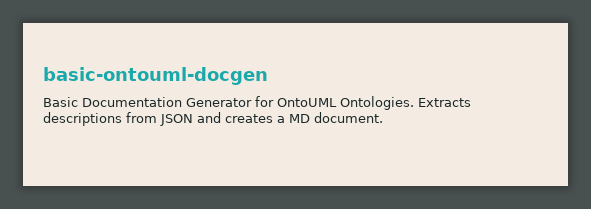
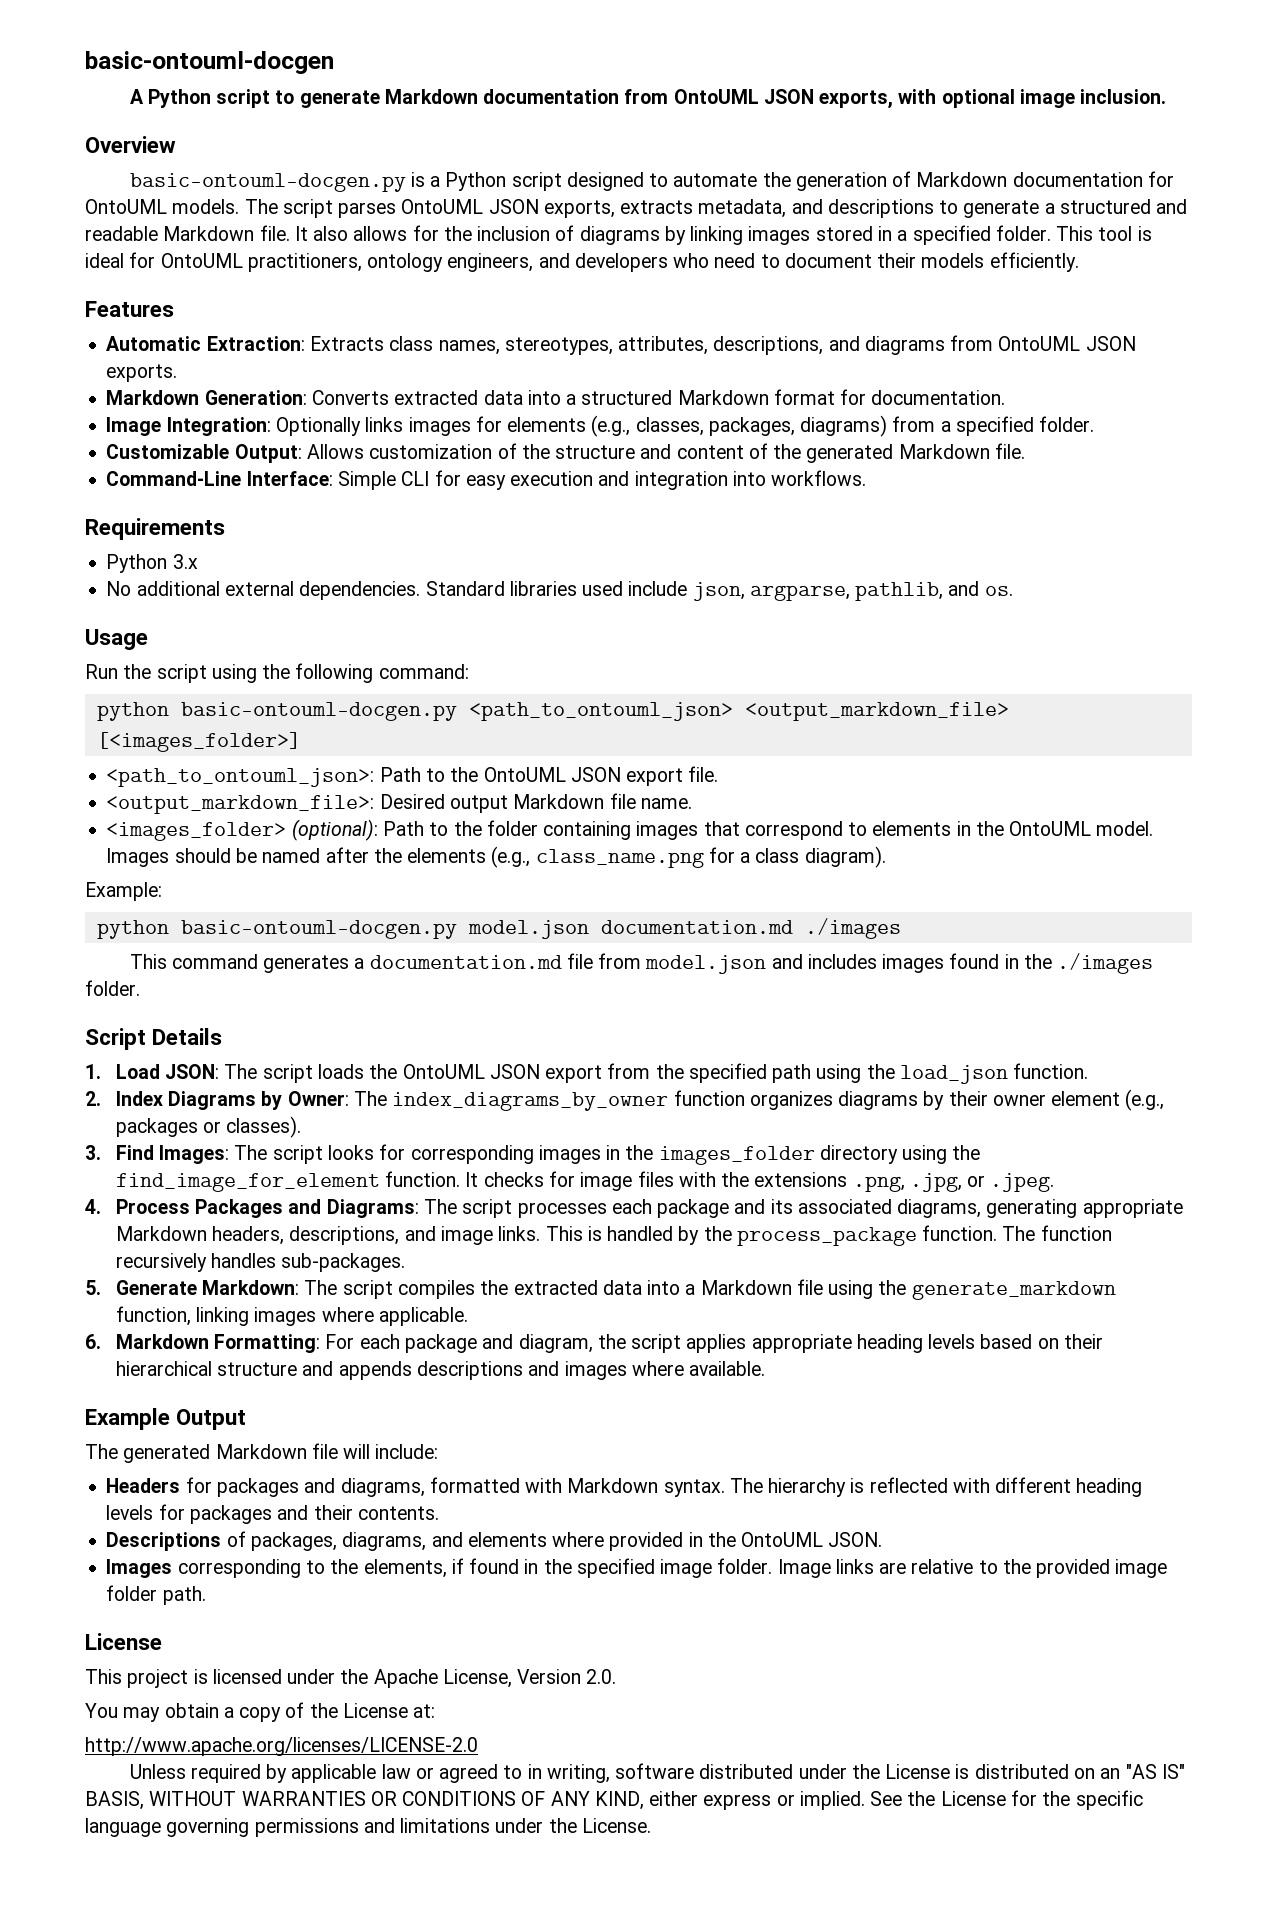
- Basic Documentation Generator for OntoUML Ontologies. Extracts descriptions from JSON and creates a MD document.
+ A Python script to generate Markdown documentation from OntoUML JSON exports, with optional image inclusion.
+ Overview
+ basic-ontouml-docgen.py is a Python script designed to automate the generation of Markdown documentation for OntoUML models. The script parses OntoUML JSON exports, extracts metadata, and descriptions to generate a structured and readable Markdown file. It also allows for the inclusion of diagrams by linking images stored in a specified folder. This tool is ideal for OntoUML practitioners, ontology engineers, and developers who need to document their models efficiently.
+ Features
+ Automatic Extraction: Extracts class names, stereotypes, attributes, descriptions, and diagrams from OntoUML JSON exports.
+ Markdown Generation: Converts extracted data into a structured Markdown format for documentation.
+ Image Integration: Optionally links images for elements (e.g., classes, packages, diagrams) from a specified folder.
+ Customizable Output: Allows customization of the structure and content of the generated Markdown file.
+ Command-Line Interface: Simple CLI for easy execution and integration into workflows.
+ Requirements
+ Python 3.x
+ No additional external dependencies. Standard libraries used include json, argparse, pathlib, and os.
+ Usage
+ Run the script using the following command:
+ python basic-ontouml-docgen.py <path_to_ontouml_json> <output_markdown_file> [<images_folder>]
+ <path_to_ontouml_json>: Path to the OntoUML JSON export file.
+ <output_markdown_file>: Desired output Markdown file name.
+ <images_folder> (optional): Path to the folder containing images that correspond to elements in the OntoUML model. Images should be named after the elements (e.g., class_name.png for a class diagram).
+ Example:
+ python basic-ontouml-docgen.py model.json documentation.md ./images
+ This command generates a documentation.md file from model.json and includes images found in the ./images folder.
+ Script Details
+ 1. Load JSON: The script loads the OntoUML JSON export from the specified path using the load_json function.
+ 2. Index Diagrams by Owner: The index_diagrams_by_owner function organizes diagrams by their owner element (e.g., packages or classes).
+ 3. Find Images: The script looks for corresponding images in the images_folder directory using the find_image_for_element function. It checks for image files with the extensions .png, .jpg, or .jpeg.
+ 4. Process Packages and Diagrams: The script processes each package and its associated diagrams, generating appropriate Markdown headers, descriptions, and image links. This is handled by the process_package function. The function recursively handles sub-packages.
+ 5. Generate Markdown: The script compiles the extracted data into a Markdown file using the generate_markdown function, linking images where applicable.
+ 6. Markdown Formatting: For each package and diagram, the script applies appropriate heading levels based on their hierarchical structure and appends descriptions and images where available.
+ Example Output
+ The generated Markdown file will include:
+ Headers for packages and diagrams, formatted with Markdown syntax. The hierarchy is reflected with different heading levels for packages and their contents.
+ Descriptions of packages, diagrams, and elements where provided in the OntoUML JSON.
+ Images corresponding to the elements, if found in the specified image folder. Image links are relative to the provided image folder path.
+ License
+ This project is licensed under the Apache License, Version 2.0.
+ You may obtain a copy of the License at:
+ http://www.apache.org/licenses/LICENSE-2.0
+ Unless required by applicable law or agreed to in writing, software distributed under the License is distributed on an "AS IS" BASIS, WITHOUT WARRANTIES OR CONDITIONS OF ANY KIND, either express or implied. See the License for the specific language governing permissions and limitations under the License.

